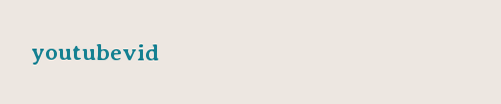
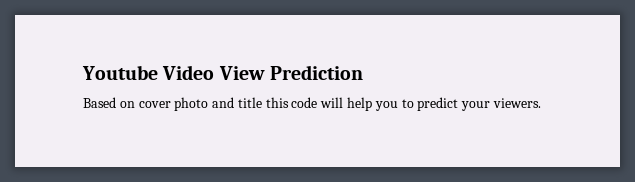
- youtubevid
+ Youtube Video View Prediction
+ Based on cover photo and title this code will help you to predict your viewers.

